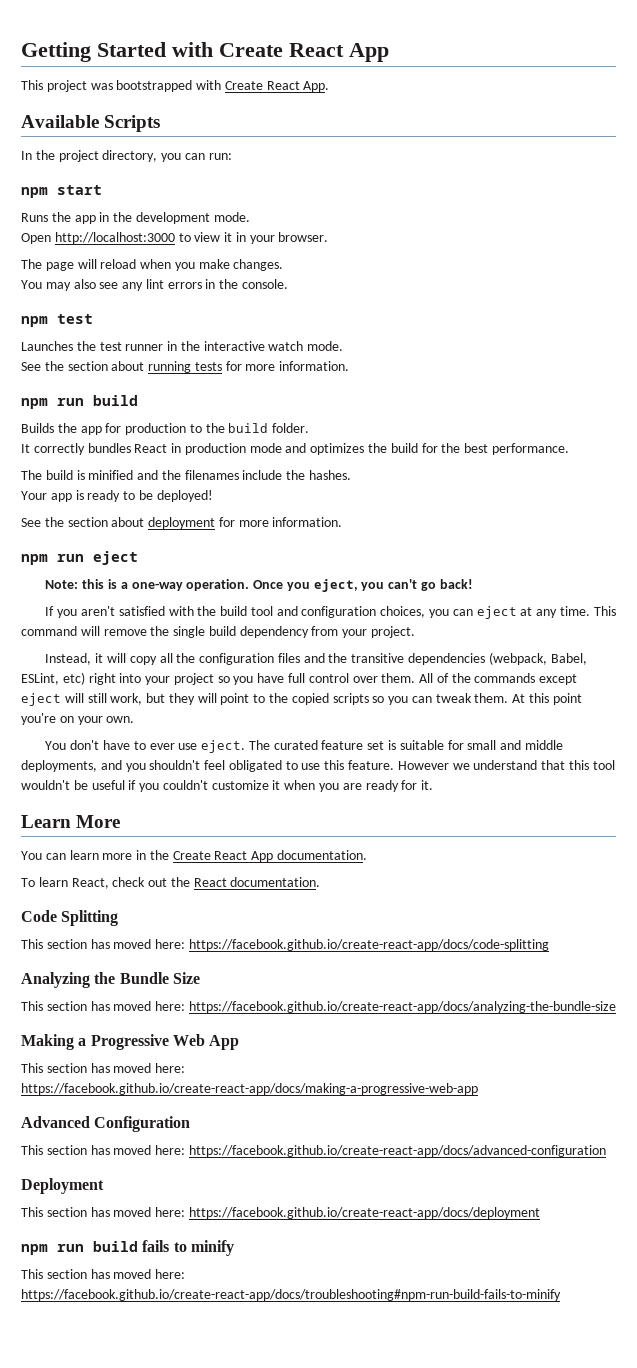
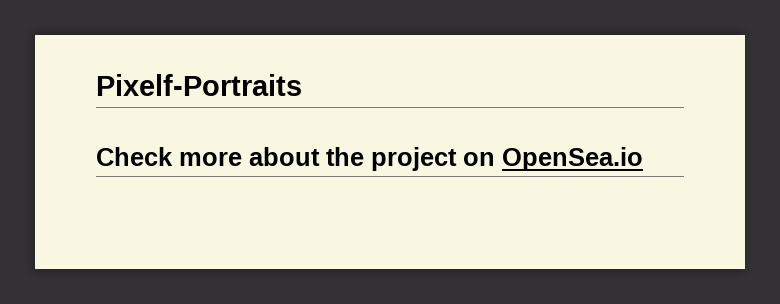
- Getting Started with Create React App
- This project was bootstrapped with Create React App.
- Available Scripts
- In the project directory, you can run:
- npm start
- Runs the app in the development mode.
- Open http://localhost:3000 to view it in your browser.
- The page will reload when you make changes.
- You may also see any lint errors in the console.
- npm test
- Launches the test runner in the interactive watch mode.
- See the section about running tests for more information.
- npm run build
- Builds the app for production to the build folder.
- It correctly bundles React in production mode and optimizes the build for the best performance.
- The build is minified and the filenames include the hashes.
- Your app is ready to be deployed!
- See the section about deployment for more information.
- npm run eject
- Note: this is a one-way operation. Once you eject, you can't go back!
- If you aren't satisfied with the build tool and configuration choices, you can eject at any time. This command will remove the single build dependency from your project.
- Instead, it will copy all the configuration files and the transitive dependencies (webpack, Babel, ESLint, etc) right into your project so you have full control over them. All of the commands except eject will still work, but they will point to the copied scripts so you can tweak them. At this point you're on your own.
- You don't have to ever use eject. The curated feature set is suitable for small and middle deployments, and you shouldn't feel obligated to use this feature. However we understand that this tool wouldn't be useful if you couldn't customize it when you are ready for it.
- Learn More
- You can learn more in the Create React App documentation.
- To learn React, check out the React documentation.
- Code Splitting
- This section has moved here: https://facebook.github.io/create-react-app/docs/code-splitting
- Analyzing the Bundle Size
- This section has moved here: https://facebook.github.io/create-react-app/docs/analyzing-the-bundle-size
- Making a Progressive Web App
- This section has moved here: https://facebook.github.io/create-react-app/docs/making-a-progressive-web-app
- Advanced Configuration
- This section has moved here: https://facebook.github.io/create-react-app/docs/advanced-configuration
- Deployment
- This section has moved here: https://facebook.github.io/create-react-app/docs/deployment
- npm run build fails to minify
- This section has moved here: https://facebook.github.io/create-react-app/docs/troubleshooting#npm-run-build-fails-to-minify
+ Pixelf-Portraits
+ Check more about the project on OpenSea.io

